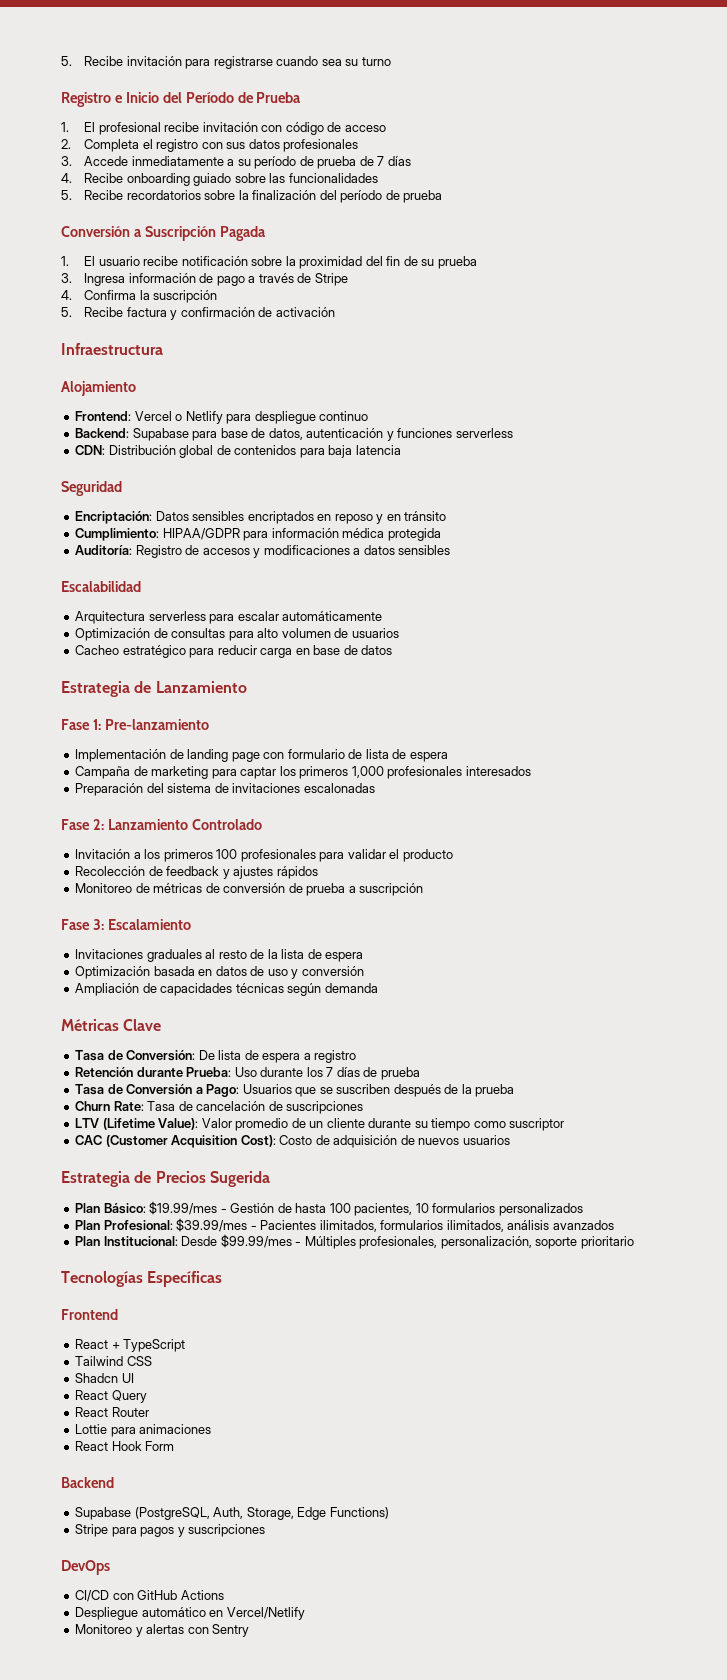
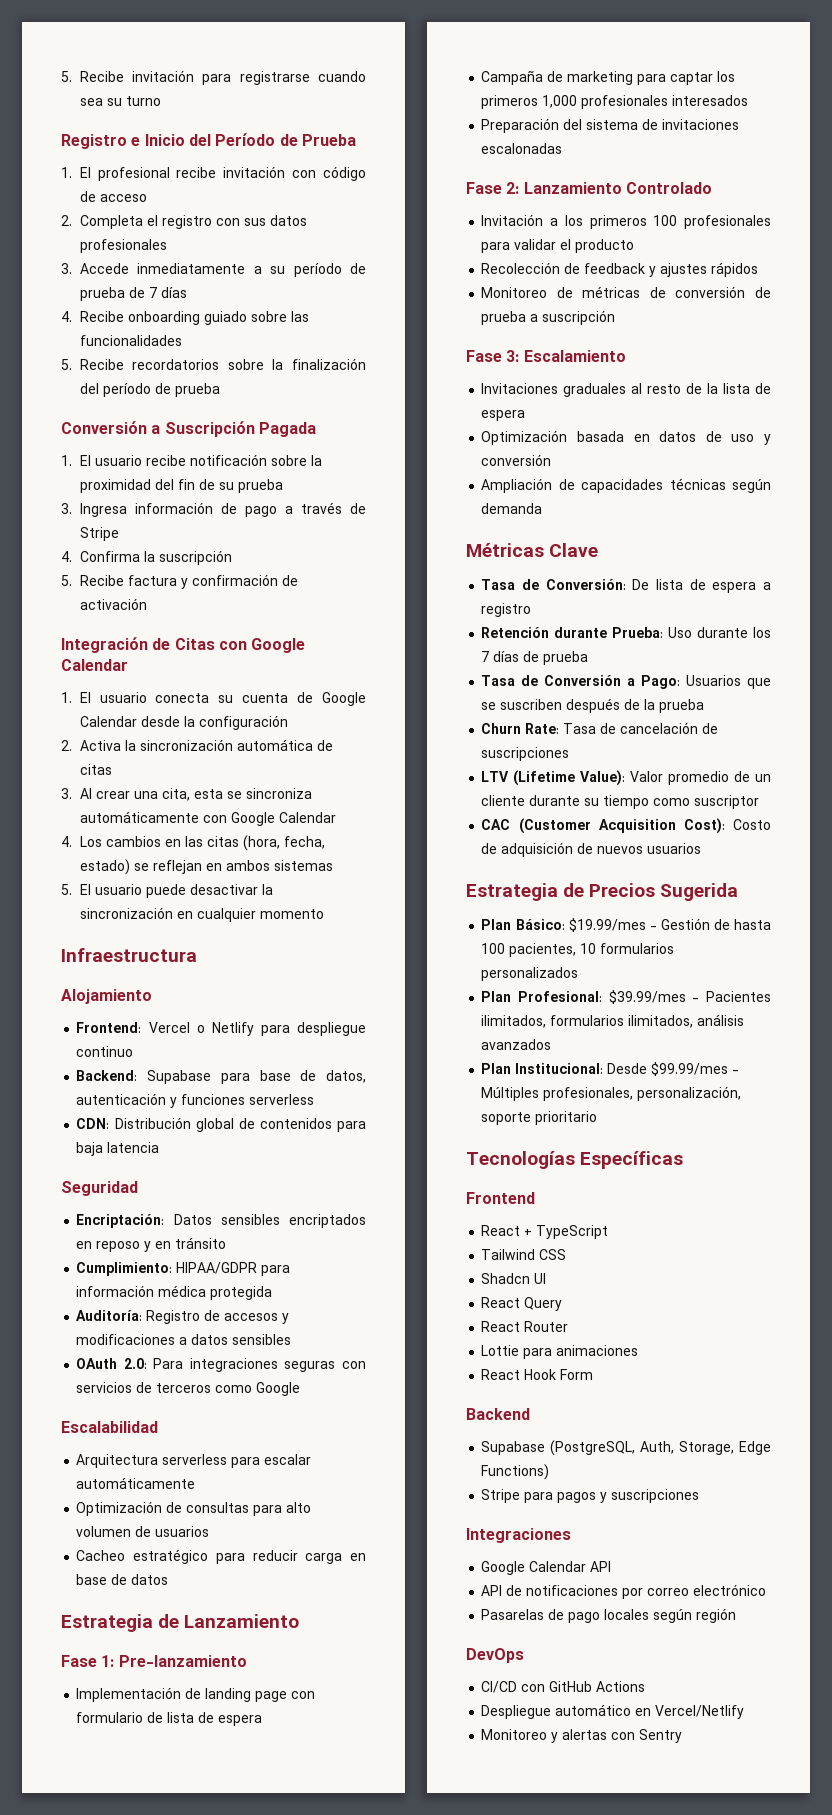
+ Integración de Citas con Google Calendar
+ 1. El usuario conecta su cuenta de Google Calendar desde la configuración
+ 2. Activa la sincronización automática de citas
+ 3. Al crear una cita, esta se sincroniza automáticamente con Google Calendar
+ 4. Los cambios en las citas (hora, fecha, estado) se reflejan en ambos sistemas
+ 5. El usuario puede desactivar la sincronización en cualquier momento
+ OAuth 2.0: Para integraciones seguras con servicios de terceros como Google
+ Integraciones
+ Google Calendar API
+ API de notificaciones por correo electrónico
+ Pasarelas de pago locales según región

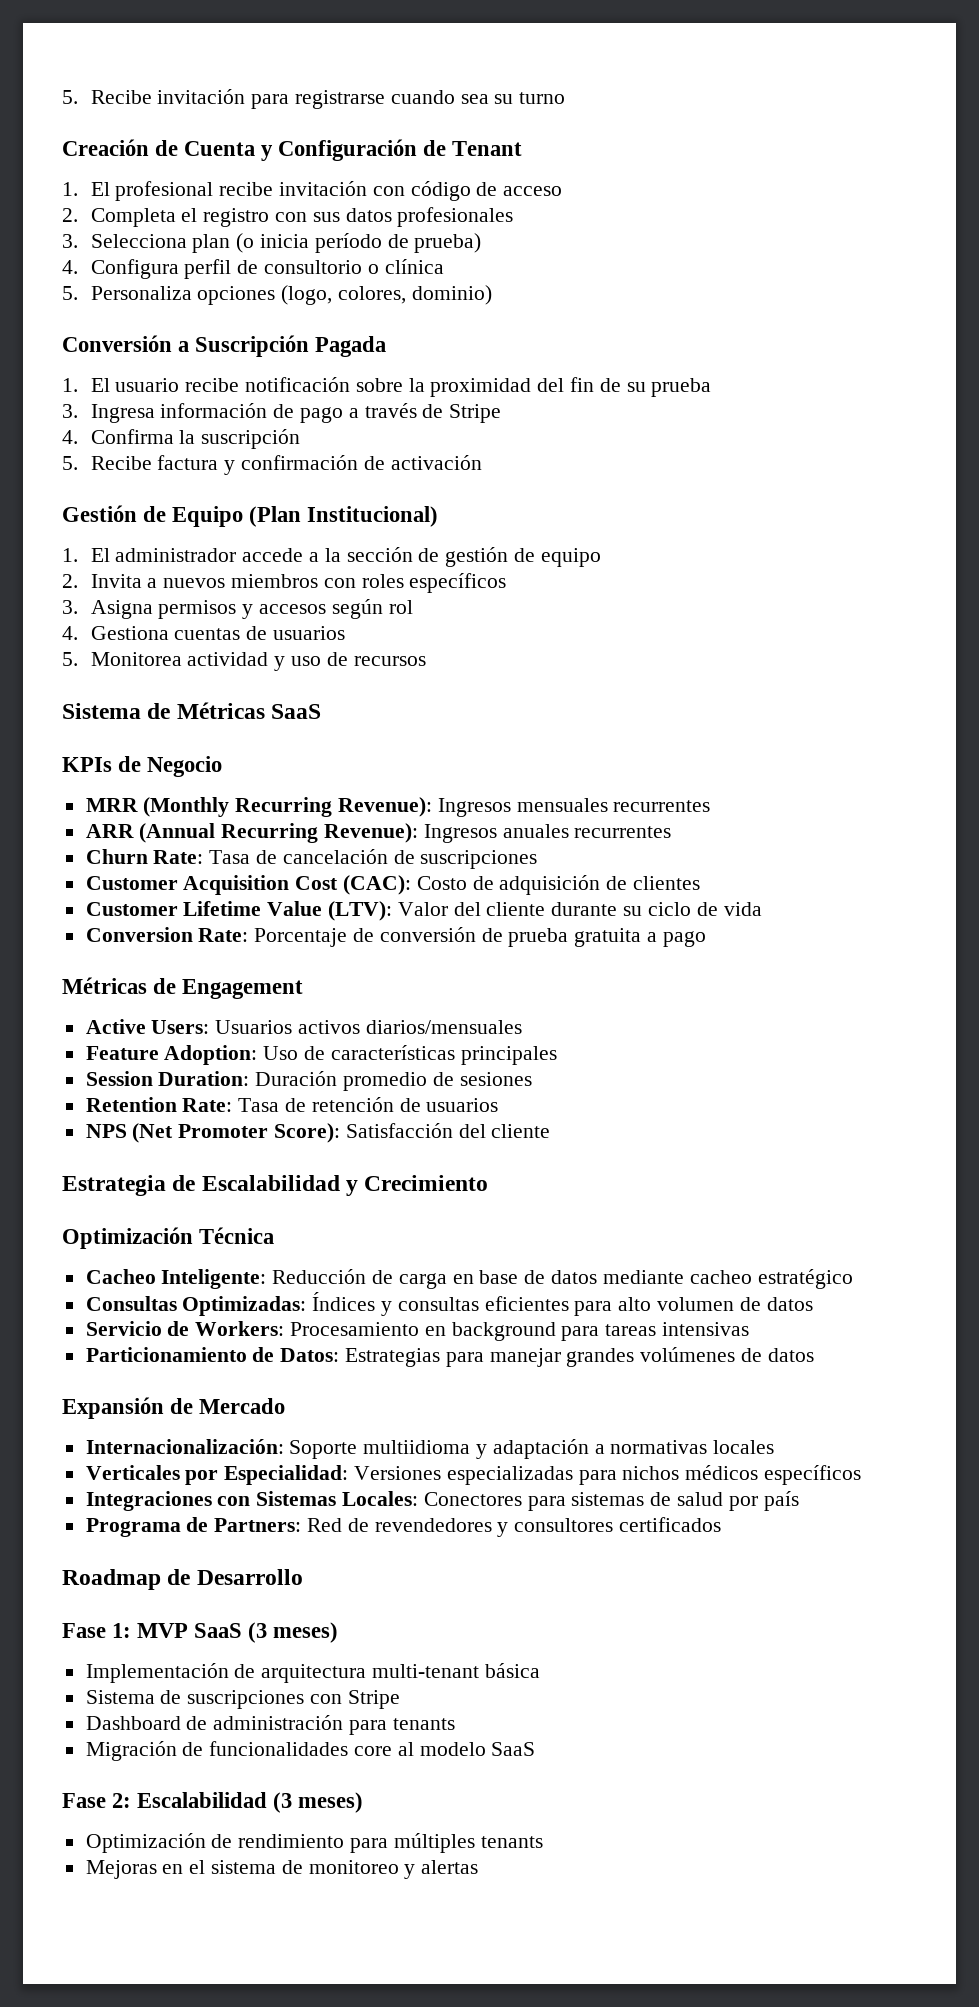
- Registro e Inicio del Período de Prueba
+ Creación de Cuenta y Configuración de Tenant
- 3. Accede inmediatamente a su período de prueba de 7 días
- 4. Recibe onboarding guiado sobre las funcionalidades
- 5. Recibe recordatorios sobre la finalización del período de prueba
+ 3. Selecciona plan (o inicia período de prueba)
+ 4. Configura perfil de consultorio o clínica
+ 5. Personaliza opciones (logo, colores, dominio)
- Integración de Citas con Google Calendar
- 1. El usuario conecta su cuenta de Google Calendar desde la configuración
- 2. Activa la sincronización automática de citas
- 3. Al crear una cita, esta se sincroniza automáticamente con Google Calendar
- 4. Los cambios en las citas (hora, fecha, estado) se reflejan en ambos sistemas
- 5. El usuario puede desactivar la sincronización en cualquier momento
- Infraestructura
- Alojamiento
- Frontend: Vercel o Netlify para despliegue continuo
- Backend: Supabase para base de datos, autenticación y funciones serverless
- CDN: Distribución global de contenidos para baja latencia
- Seguridad
- Encriptación: Datos sensibles encriptados en reposo y en tránsito
- Cumplimiento: HIPAA/GDPR para información médica protegida
- Auditoría: Registro de accesos y modificaciones a datos sensibles
- OAuth 2.0: Para integraciones seguras con servicios de terceros como Google
- Escalabilidad
- Arquitectura serverless para escalar automáticamente
- Optimización de consultas para alto volumen de usuarios
- Cacheo estratégico para reducir carga en base de datos
- Estrategia de Lanzamiento
- Fase 1: Pre-lanzamiento
- Implementación de landing page con formulario de lista de espera
- Campaña de marketing para captar los primeros 1,000 profesionales interesados
- Preparación del sistema de invitaciones escalonadas
- Fase 2: Lanzamiento Controlado
- Invitación a los primeros 100 profesionales para validar el producto
- Recolección de feedback y ajustes rápidos
- Monitoreo de métricas de conversión de prueba a suscripción
- Fase 3: Escalamiento
- Invitaciones graduales al resto de la lista de espera
- Optimización basada en datos de uso y conversión
- Ampliación de capacidades técnicas según demanda
- Métricas Clave
- Tasa de Conversión: De lista de espera a registro
- Retención durante Prueba: Uso durante los 7 días de prueba
- Tasa de Conversión a Pago: Usuarios que se suscriben después de la prueba
+ Gestión de Equipo (Plan Institucional)
+ 1. El administrador accede a la sección de gestión de equipo
+ 2. Invita a nuevos miembros con roles específicos
+ 3. Asigna permisos y accesos según rol
+ 4. Gestiona cuentas de usuarios
+ 5. Monitorea actividad y uso de recursos
+ Sistema de Métricas SaaS
+ KPIs de Negocio
+ MRR (Monthly Recurring Revenue): Ingresos mensuales recurrentes
+ ARR (Annual Recurring Revenue): Ingresos anuales recurrentes
- LTV (Lifetime Value): Valor promedio de un cliente durante su tiempo como suscriptor
- CAC (Customer Acquisition Cost): Costo de adquisición de nuevos usuarios
- Estrategia de Precios Sugerida
- Plan Básico: $19.99/mes - Gestión de hasta 100 pacientes, 10 formularios personalizados
- Plan Profesional: $39.99/mes - Pacientes ilimitados, formularios ilimitados, análisis avanzados
- Plan Institucional: Desde $99.99/mes - Múltiples profesionales, personalización, soporte prioritario
- Tecnologías Específicas
- Frontend
- React + TypeScript
- Tailwind CSS
- Shadcn UI
- React Query
- React Router
- Lottie para animaciones
- React Hook Form
- Backend
- Supabase (PostgreSQL, Auth, Storage, Edge Functions)
- Stripe para pagos y suscripciones
- Integraciones
- Google Calendar API
- API de notificaciones por correo electrónico
- Pasarelas de pago locales según región
- DevOps
- CI/CD con GitHub Actions
- Despliegue automático en Vercel/Netlify
- Monitoreo y alertas con Sentry
+ Customer Acquisition Cost (CAC): Costo de adquisición de clientes
+ Customer Lifetime Value (LTV): Valor del cliente durante su ciclo de vida
+ Conversion Rate: Porcentaje de conversión de prueba gratuita a pago
+ Métricas de Engagement
+ Active Users: Usuarios activos diarios/mensuales
+ Feature Adoption: Uso de características principales
+ Session Duration: Duración promedio de sesiones
+ Retention Rate: Tasa de retención de usuarios
+ NPS (Net Promoter Score): Satisfacción del cliente
+ Estrategia de Escalabilidad y Crecimiento
+ Optimización Técnica
+ Cacheo Inteligente: Reducción de carga en base de datos mediante cacheo estratégico
+ Consultas Optimizadas: Índices y consultas eficientes para alto volumen de datos
+ Servicio de Workers: Procesamiento en background para tareas intensivas
+ Particionamiento de Datos: Estrategias para manejar grandes volúmenes de datos
+ Expansión de Mercado
+ Internacionalización: Soporte multiidioma y adaptación a normativas locales
+ Verticales por Especialidad: Versiones especializadas para nichos médicos específicos
+ Integraciones con Sistemas Locales: Conectores para sistemas de salud por país
+ Programa de Partners: Red de revendedores y consultores certificados
+ Roadmap de Desarrollo
+ Fase 1: MVP SaaS (3 meses)
+ Implementación de arquitectura multi-tenant básica
+ Sistema de suscripciones con Stripe
+ Dashboard de administración para tenants
+ Migración de funcionalidades core al modelo SaaS
+ Fase 2: Escalabilidad (3 meses)
+ Optimización de rendimiento para múltiples tenants
+ Mejoras en el sistema de monitoreo y alertas

